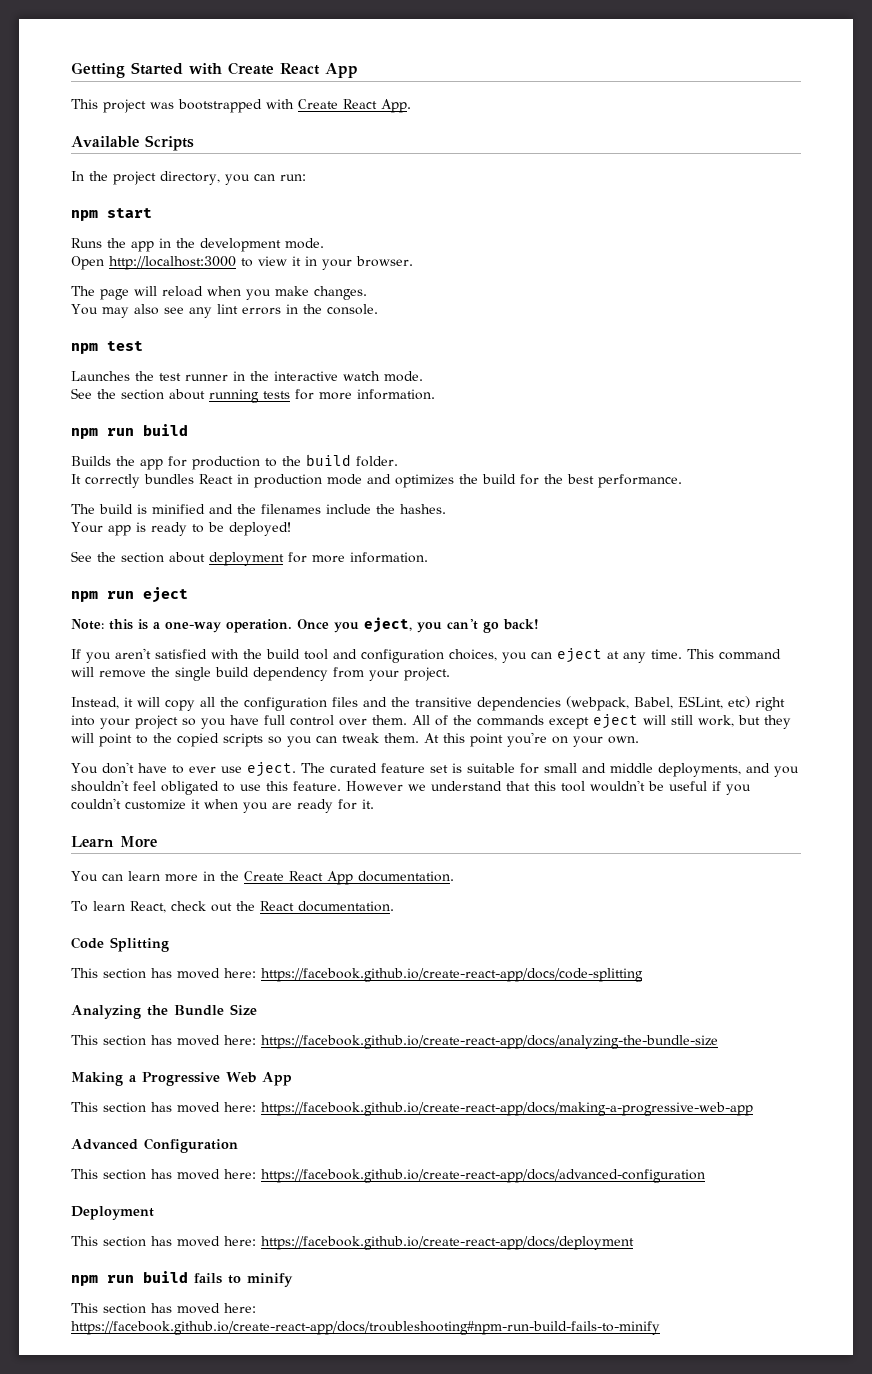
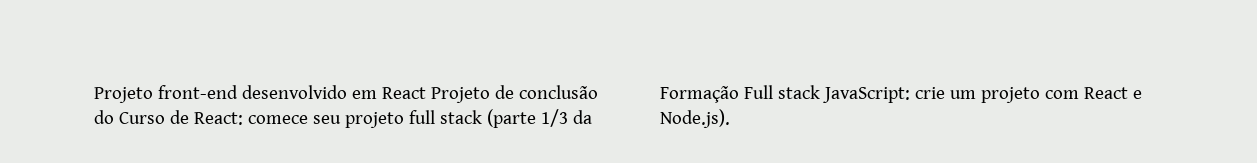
- Getting Started with Create React App
- This project was bootstrapped with Create React App.
- Available Scripts
- In the project directory, you can run:
- npm start
- Runs the app in the development mode.
- Open http://localhost:3000 to view it in your browser.
- The page will reload when you make changes.
- You may also see any lint errors in the console.
- npm test
- Launches the test runner in the interactive watch mode.
- See the section about running tests for more information.
- npm run build
- Builds the app for production to the build folder.
- It correctly bundles React in production mode and optimizes the build for the best performance.
- The build is minified and the filenames include the hashes.
- Your app is ready to be deployed!
- See the section about deployment for more information.
- npm run eject
- Note: this is a one-way operation. Once you eject, you can't go back!
- If you aren't satisfied with the build tool and configuration choices, you can eject at any time. This command will remove the single build dependency from your project.
- Instead, it will copy all the configuration files and the transitive dependencies (webpack, Babel, ESLint, etc) right into your project so you have full control over them. All of the commands except eject will still work, but they will point to the copied scripts so you can tweak them. At this point you're on your own.
- You don't have to ever use eject. The curated feature set is suitable for small and middle deployments, and you shouldn't feel obligated to use this feature. However we understand that this tool wouldn't be useful if you couldn't customize it when you are ready for it.
- Learn More
- You can learn more in the Create React App documentation.
- To learn React, check out the React documentation.
- Code Splitting
- This section has moved here: https://facebook.github.io/create-react-app/docs/code-splitting
- Analyzing the Bundle Size
- This section has moved here: https://facebook.github.io/create-react-app/docs/analyzing-the-bundle-size
- Making a Progressive Web App
- This section has moved here: https://facebook.github.io/create-react-app/docs/making-a-progressive-web-app
- Advanced Configuration
- This section has moved here: https://facebook.github.io/create-react-app/docs/advanced-configuration
- Deployment
- This section has moved here: https://facebook.github.io/create-react-app/docs/deployment
- npm run build fails to minify
- This section has moved here: https://facebook.github.io/create-react-app/docs/troubleshooting#npm-run-build-fails-to-minify
+ Projeto front-end desenvolvido em React Projeto de conclusão do Curso de React: comece seu projeto full stack (parte 1/3 da Formação Full stack JavaScript: crie um projeto com React e Node.js).

